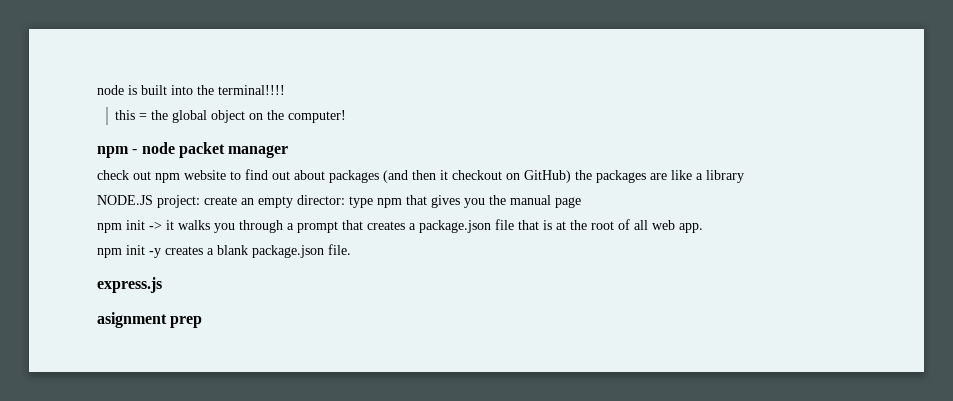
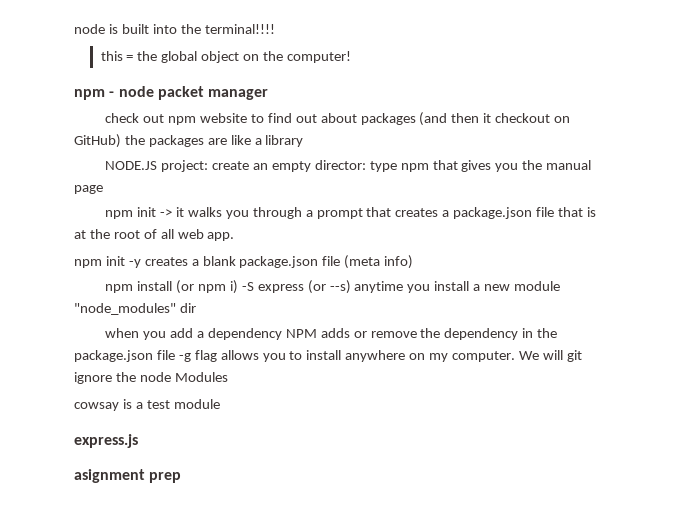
- npm init -y creates a blank package.json file.
+ npm init -y creates a blank package.json file (meta info)
+ npm install (or npm i) -S express (or --s) anytime you install a new module "node_modules" dir
+ when you add a dependency NPM adds or remove the dependency in the package.json file -g flag allows you to install anywhere on my computer. We will git ignore the node Modules
+ cowsay is a test module

